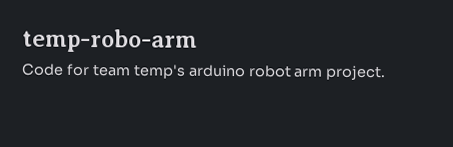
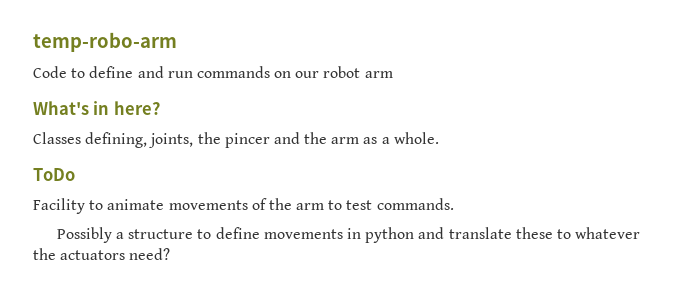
- Code for team temp's arduino robot arm project.
+ Code to define and run commands on our robot arm
+ What's in here?
+ Classes defining, joints, the pincer and the arm as a whole.
+ ToDo
+ Facility to animate movements of the arm to test commands.
+ Possibly a structure to define movements in python and translate these to whatever the actuators need?

